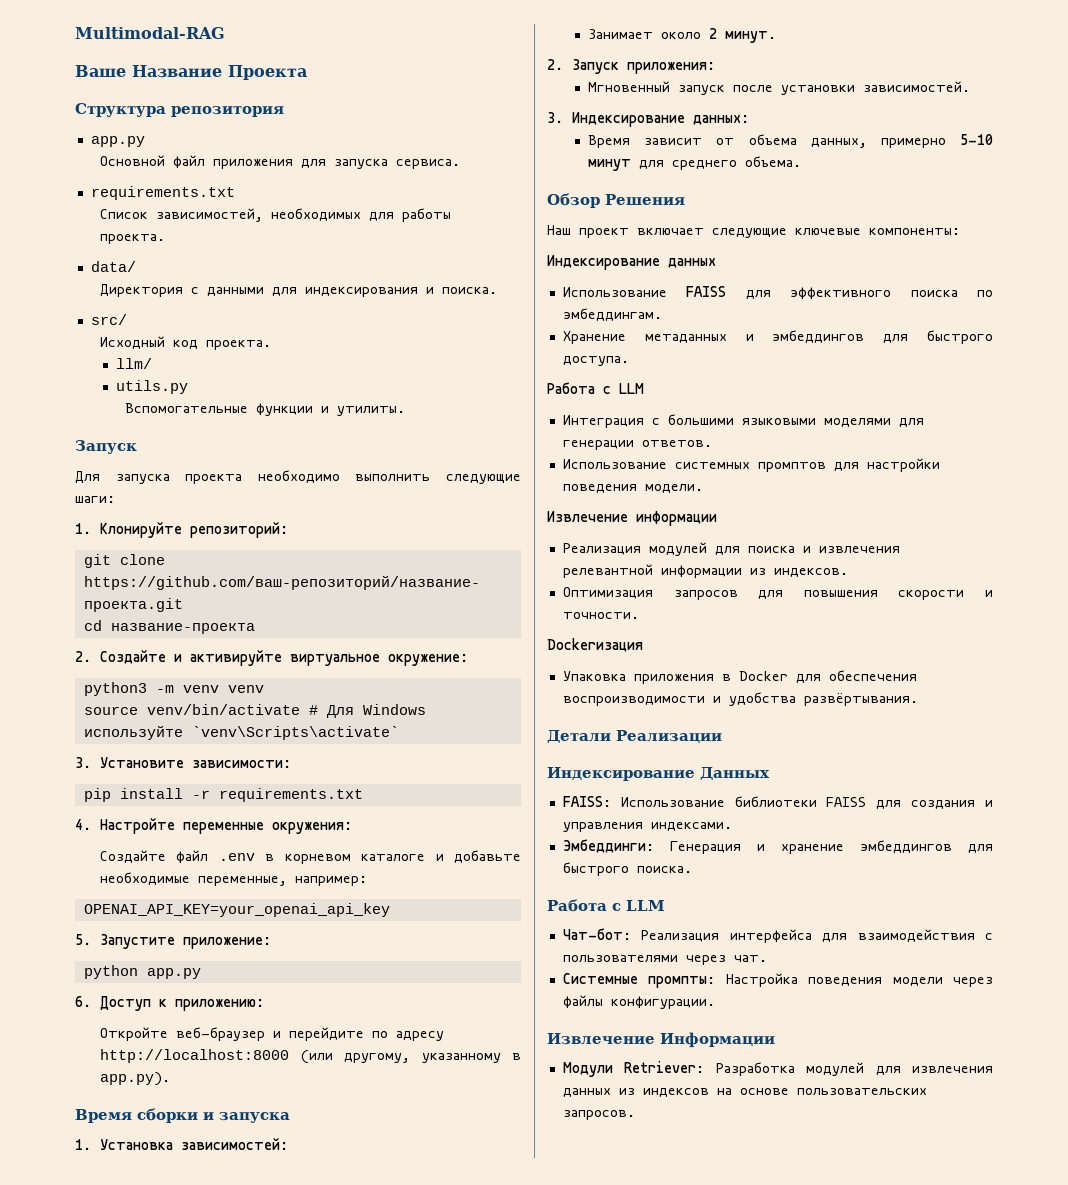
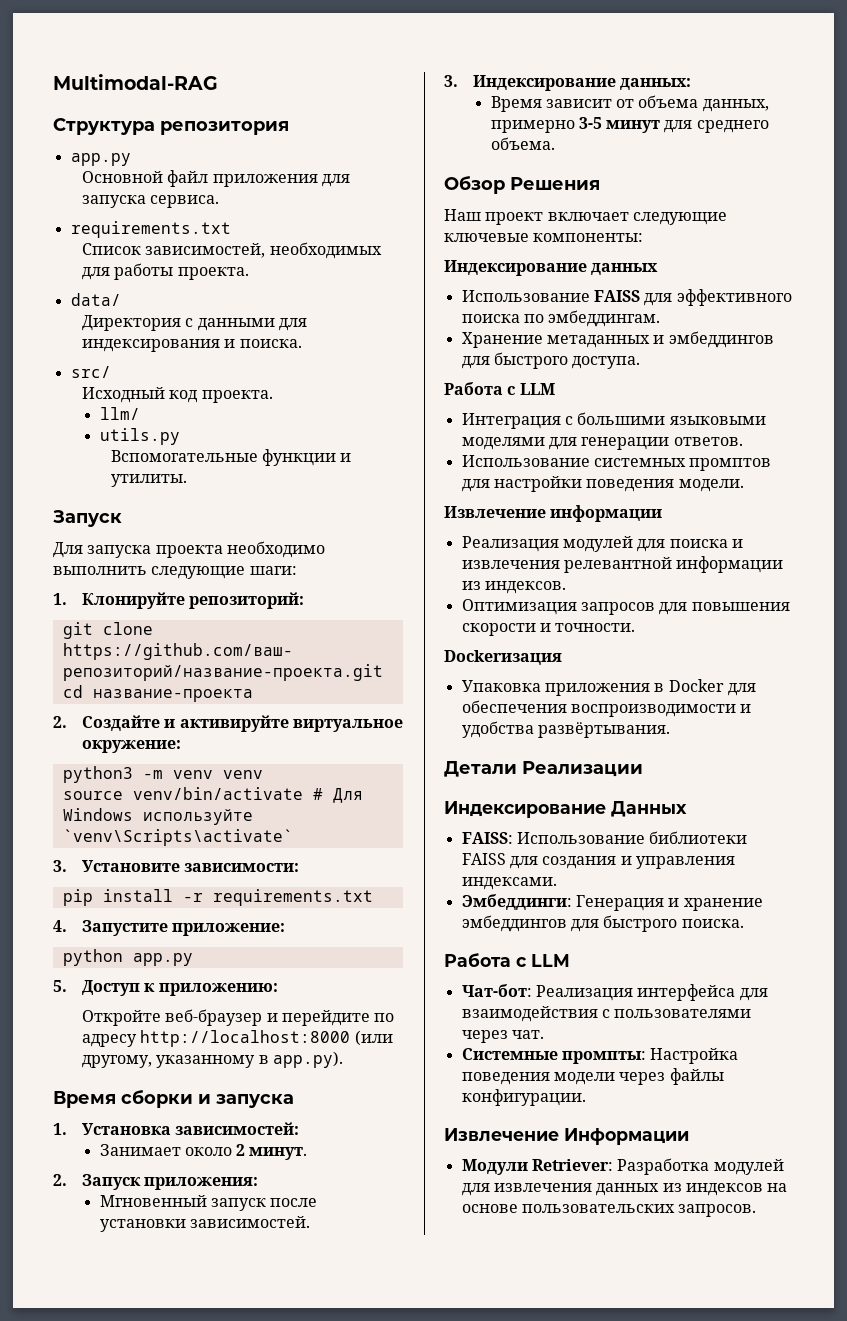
- Ваше Название Проекта
- 4. Настройте переменные окружения:
- Создайте файл .env в корневом каталоге и добавьте необходимые переменные, например:
- OPENAI_API_KEY=your_openai_api_key
- 5. Запустите приложение:
+ 4. Запустите приложение:
- 6. Доступ к приложению:
+ 5. Доступ к приложению:
- Время зависит от объема данных, примерно 5-10 минут для среднего объема.
+ Время зависит от объема данных, примерно 3-5 минут для среднего объема.

